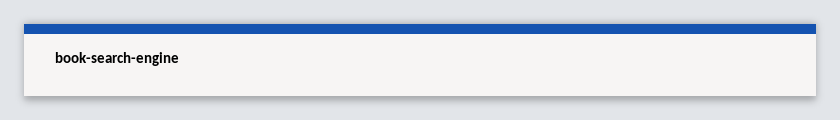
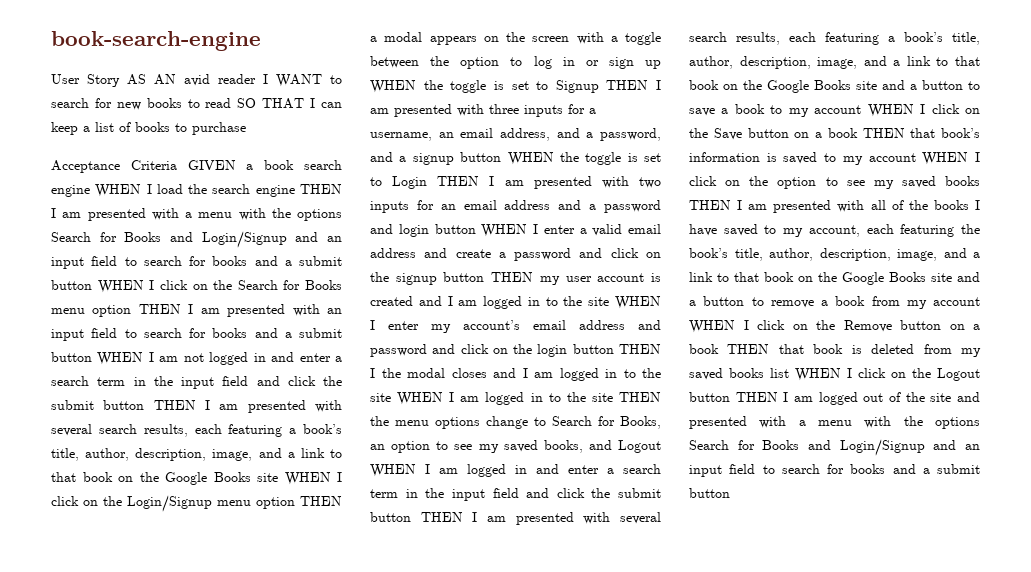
+ User Story AS AN avid reader I WANT to search for new books to read SO THAT I can keep a list of books to purchase
+ Acceptance Criteria GIVEN a book search engine WHEN I load the search engine THEN I am presented with a menu with the options Search for Books and Login/Signup and an input field to search for books and a submit button WHEN I click on the Search for Books menu option THEN I am presented with an input field to search for books and a submit button WHEN I am not logged in and enter a search term in the input field and click the submit button THEN I am presented with several search results, each featuring a book’s title, author, description, image, and a link to that book on the Google Books site WHEN I click on the Login/Signup menu option THEN a modal appears on the screen with a toggle between the option to log in or sign up WHEN the toggle is set to Signup THEN I am presented with three inputs for a username, an email address, and a password, and a signup button WHEN the toggle is set to Login THEN I am presented with two inputs for an email address and a password and login button WHEN I enter a valid email address and create a password and click on the signup button THEN my user account is created and I am logged in to the site WHEN I enter my account’s email address and password and click on the login button THEN I the modal closes and I am logged in to the site WHEN I am logged in to the site THEN the menu options change to Search for Books, an option to see my saved books, and Logout WHEN I am logged in and enter a search term in the input field and click the submit button THEN I am presented with several search results, each featuring a book’s title, author, description, image, and a link to that book on the Google Books site and a button to save a book to my account WHEN I click on the Save button on a book THEN that book’s information is saved to my account WHEN I click on the option to see my saved books THEN I am presented with all of the books I have saved to my account, each featuring the book’s title, author, description, image, and a link to that book on the Google Books site and a button to remove a book from my account WHEN I click on the Remove button on a book THEN that book is deleted from my saved books list WHEN I click on the Logout button THEN I am logged out of the site and presented with a menu with the options Search for Books and Login/Signup and an input field to search for books and a submit button

